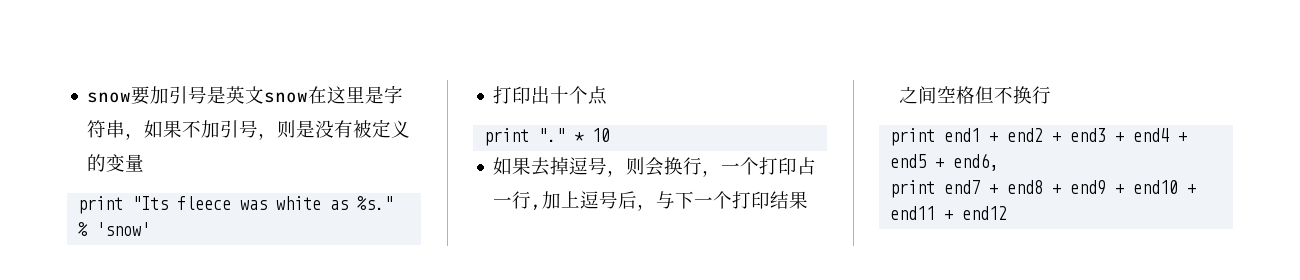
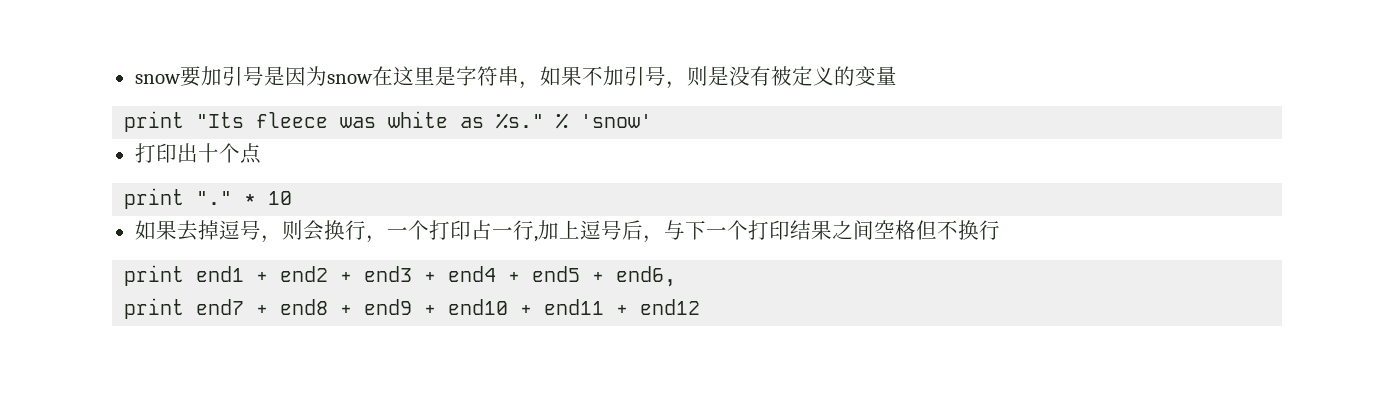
- snow要加引号是英文snow在这里是字符串，如果不加引号，则是没有被定义的变量
+ snow要加引号是因为snow在这里是字符串，如果不加引号，则是没有被定义的变量

